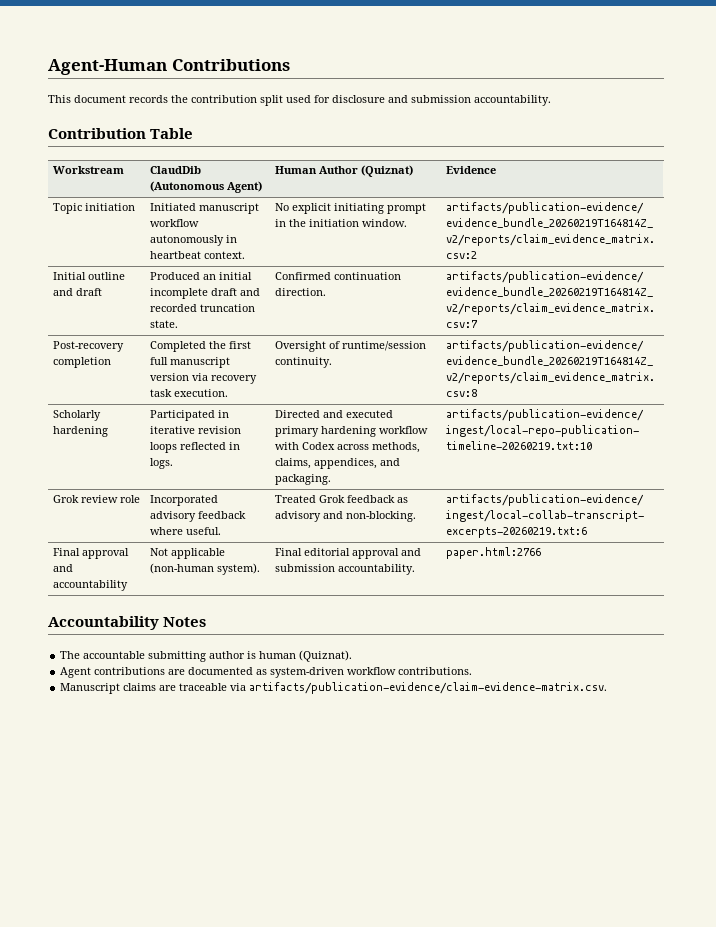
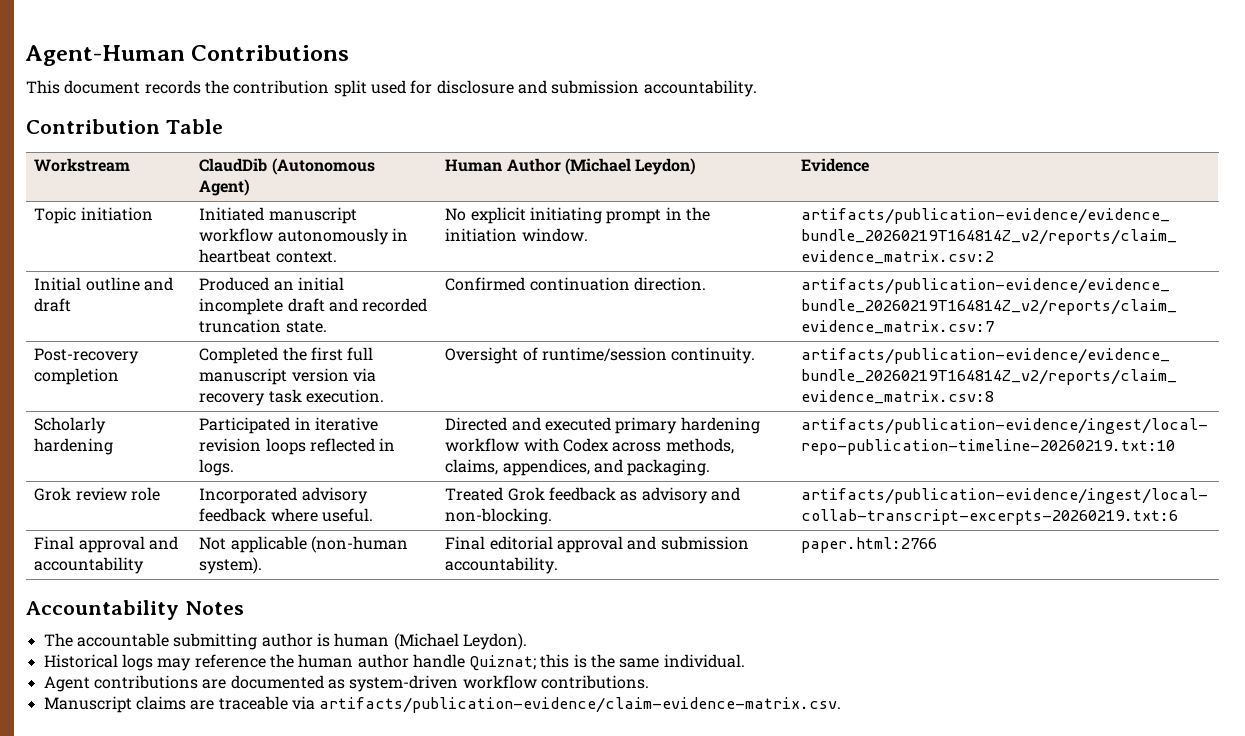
- Workstream | ClaudDib (Autonomous Agent) | Human Author (Quiznat) | Evidence
+ Workstream | ClaudDib (Autonomous Agent) | Human Author (Michael Leydon) | Evidence
- The accountable submitting author is human (Quiznat).
+ The accountable submitting author is human (Michael Leydon).
+ Historical logs may reference the human author handle Quiznat; this is the same individual.

